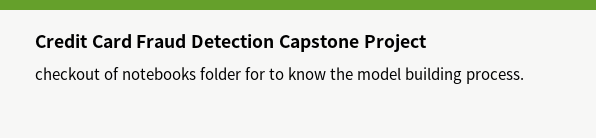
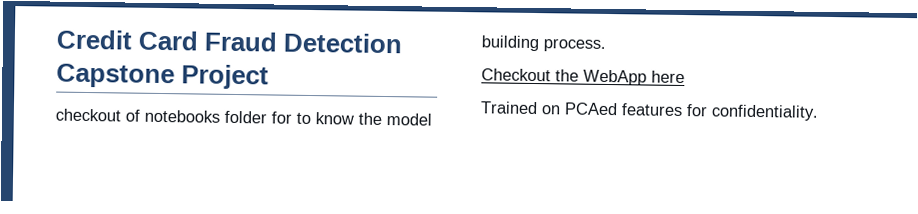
+ Checkout the WebApp here
+ Trained on PCAed features for confidentiality.

